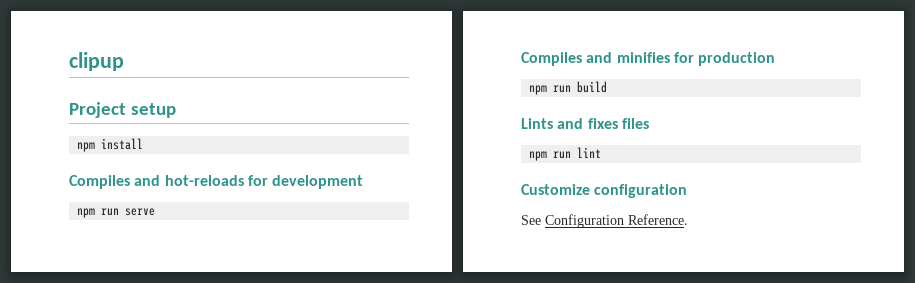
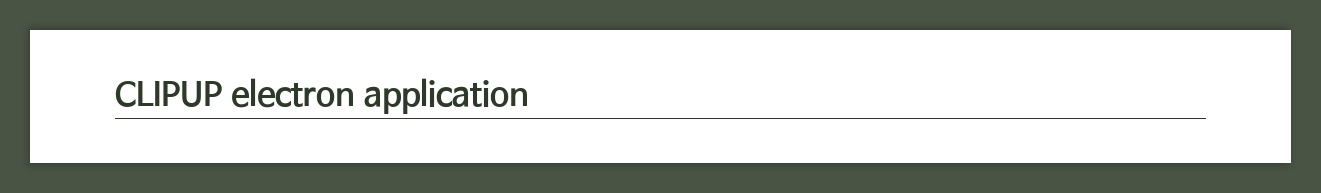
- clipup
- Project setup
- npm install
- Compiles and hot-reloads for development
- npm run serve
- Compiles and minifies for production
- npm run build
- Lints and fixes files
- npm run lint
- Customize configuration
- See Configuration Reference.
+ CLIPUP electron application

